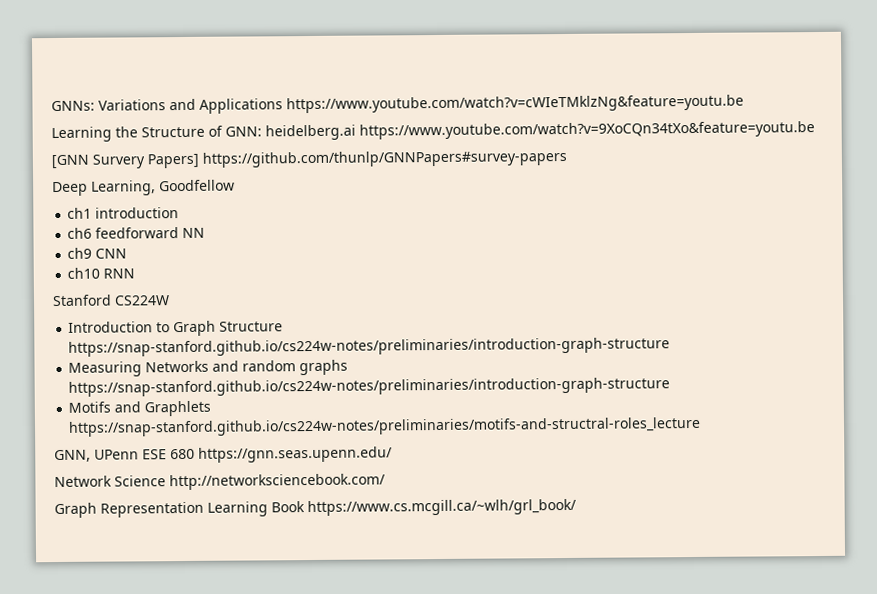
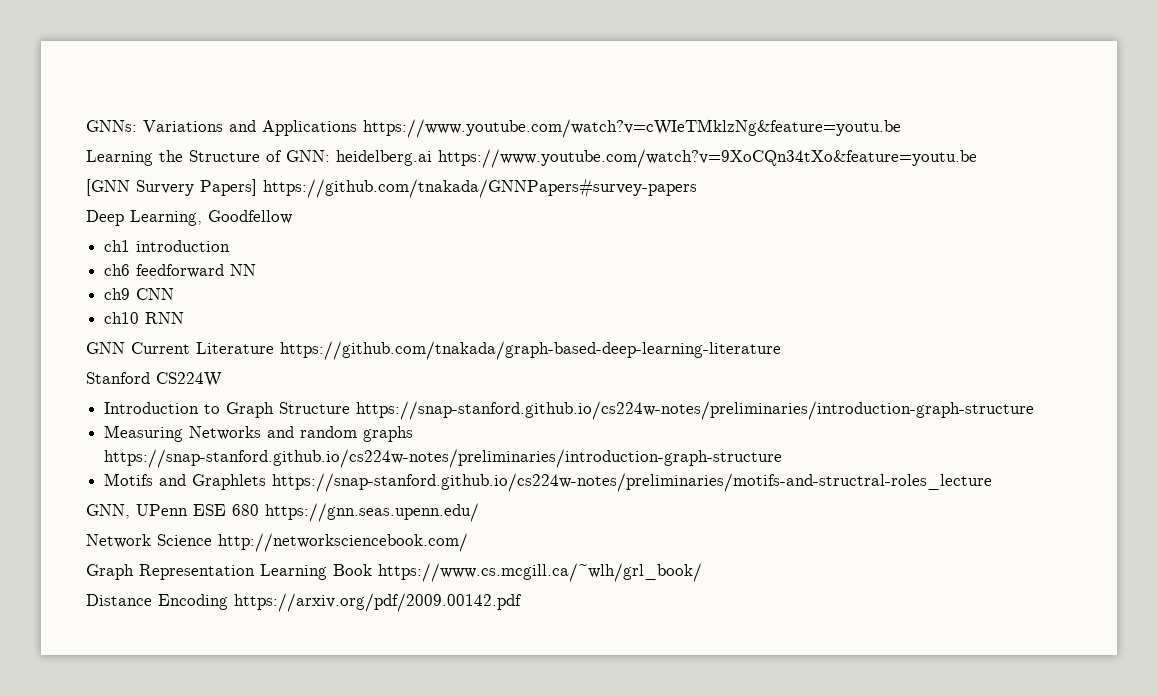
- [GNN Survery Papers] https://github.com/thunlp/GNNPapers#survey-papers
+ [GNN Survery Papers] https://github.com/tnakada/GNNPapers#survey-papers
+ GNN Current Literature https://github.com/tnakada/graph-based-deep-learning-literature
+ Distance Encoding https://arxiv.org/pdf/2009.00142.pdf

